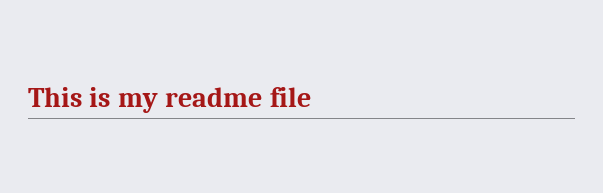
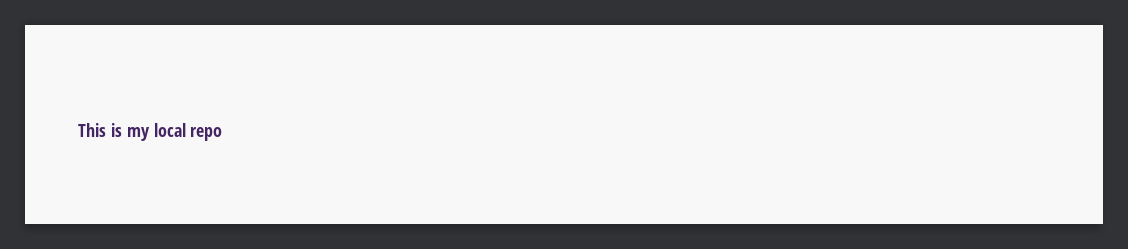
- This is my readme file
+ This is my local repo

